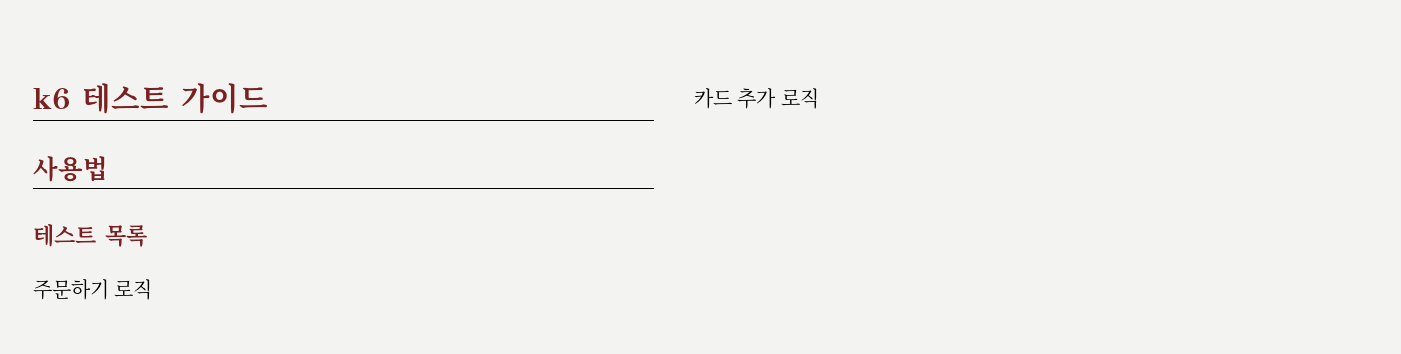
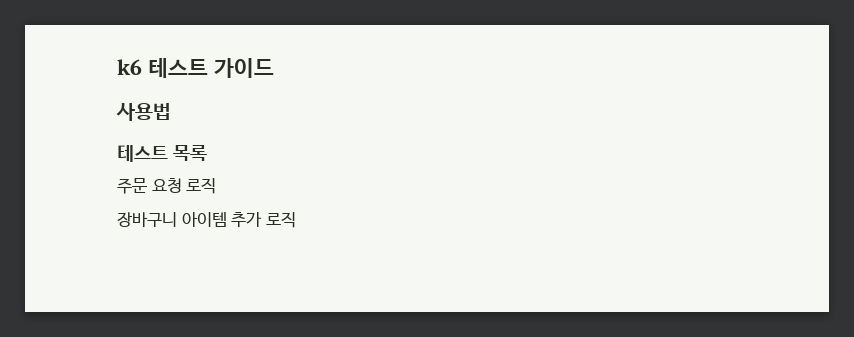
- 주문하기 로직
+ 주문 요청 로직
- 카드 추가 로직
+ 장바구니 아이템 추가 로직

